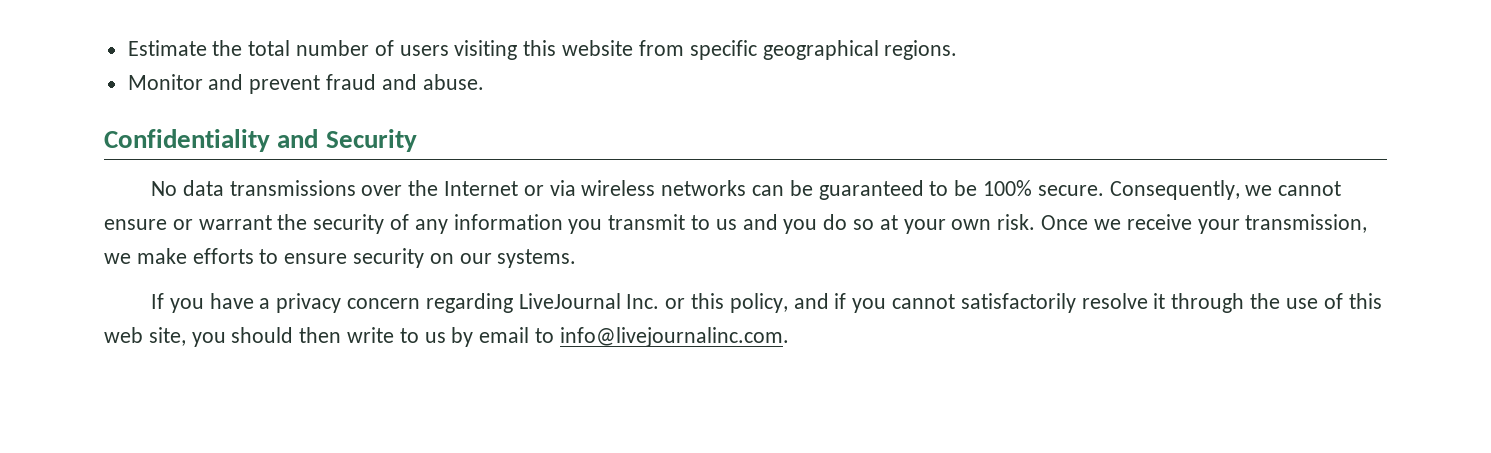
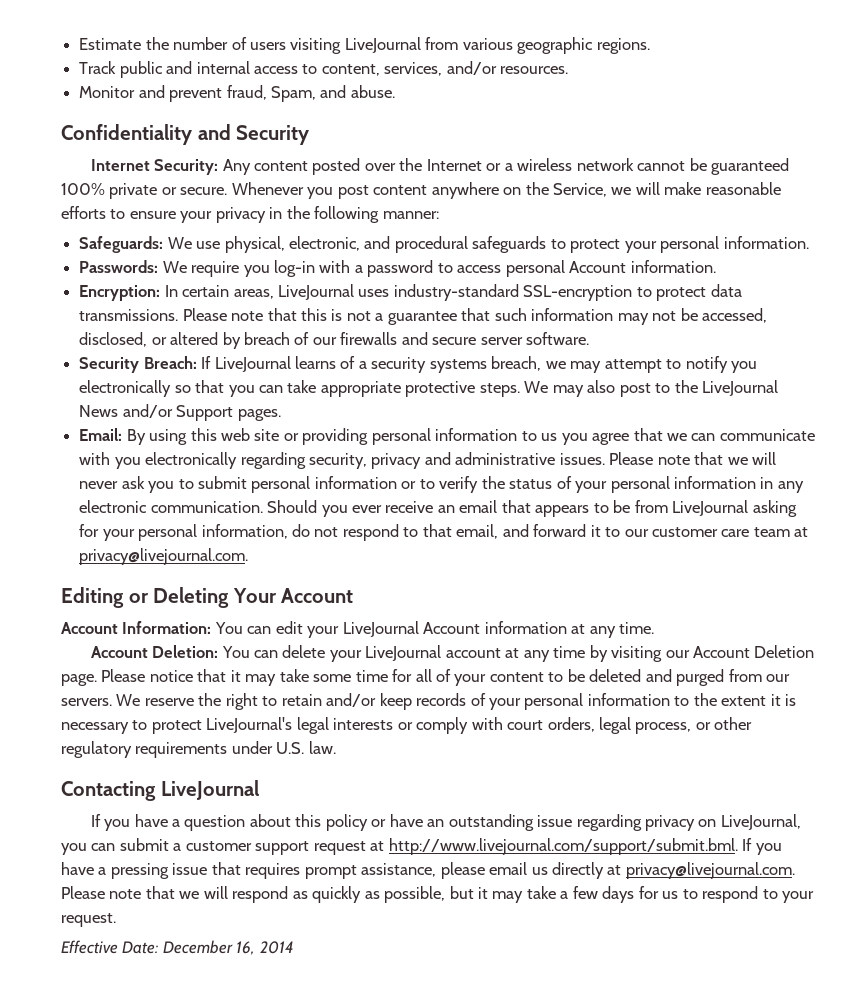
- Estimate the total number of users visiting this website from specific geographical regions.
+ Estimate the number of users visiting LiveJournal from various geographic regions.
+ Track public and internal access to content, services, and/or resources.
- Monitor and prevent fraud and abuse.
+ Monitor and prevent fraud, Spam, and abuse.
- No data transmissions over the Internet or via wireless networks can be guaranteed to be 100% secure. Consequently, we cannot ensure or warrant the security of any information you transmit to us and you do so at your own risk. Once we receive your transmission, we make efforts to ensure security on our systems.
- If you have a privacy concern regarding LiveJournal Inc. or this policy, and if you cannot satisfactorily resolve it through the use of this web site, you should then write to us by email to info@livejournalinc.com.
+ Internet Security: Any content posted over the Internet or a wireless network cannot be guaranteed 100% private or secure. Whenever you post content anywhere on the Service, we will make reasonable efforts to ensure your privacy in the following manner:
+ Safeguards: We use physical, electronic, and procedural safeguards to protect your personal information.
+ Passwords: We require you log-in with a password to access personal Account information.
+ Encryption: In certain areas, LiveJournal uses industry-standard SSL-encryption to protect data transmissions. Please note that this is not a guarantee that such information may not be accessed, disclosed, or altered by breach of our firewalls and secure server software.
+ Security Breach: If LiveJournal learns of a security systems breach, we may attempt to notify you electronically so that you can take appropriate protective steps. We may also post to the LiveJournal News and/or Support pages.
+ Email: By using this web site or providing personal information to us you agree that we can communicate with you electronically regarding security, privacy and administrative issues. Please note that we will never ask you to submit personal information or to verify the status of your personal information in any electronic communication. Should you ever receive an email that appears to be from LiveJournal asking for your personal information, do not respond to that email, and forward it to our customer care team at privacy@livejournal.com.
+ Editing or Deleting Your Account
+ Account Information: You can edit your LiveJournal Account information at any time.
+ Account Deletion: You can delete your LiveJournal account at any time by visiting our Account Deletion page. Please notice that it may take some time for all of your content to be deleted and purged from our servers. We reserve the right to retain and/or keep records of your personal information to the extent it is necessary to protect LiveJournal's legal interests or comply with court orders, legal process, or other regulatory requirements under U.S. law.
+ Contacting LiveJournal
+ If you have a question about this policy or have an outstanding issue regarding privacy on LiveJournal, you can submit a customer support request at http://www.livejournal.com/support/submit.bml. If you have a pressing issue that requires prompt assistance, please email us directly at privacy@livejournal.com. Please note that we will respond as quickly as possible, but it may take a few days for us to respond to your request.
+ Effective Date: December 16, 2014

